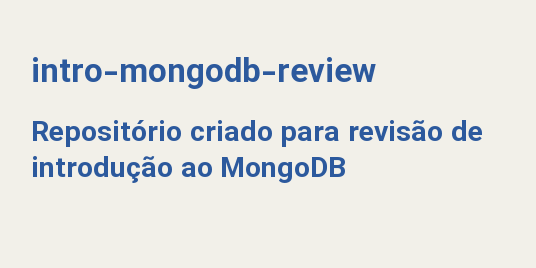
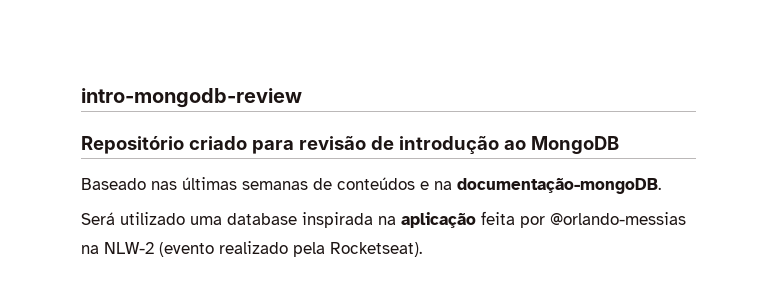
+ Baseado nas últimas semanas de conteúdos e na documentação-mongoDB.
+ Será utilizado uma database inspirada na aplicação feita por @orlando-messias na NLW-2 (evento realizado pela Rocketseat).

